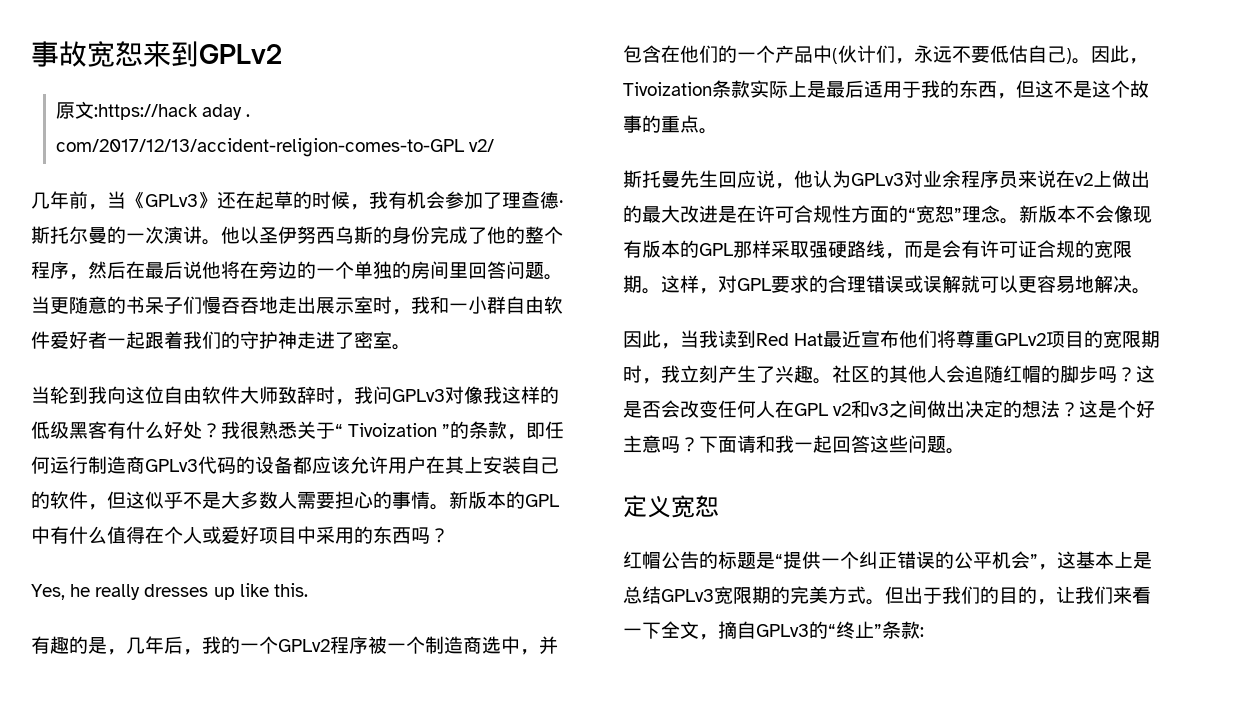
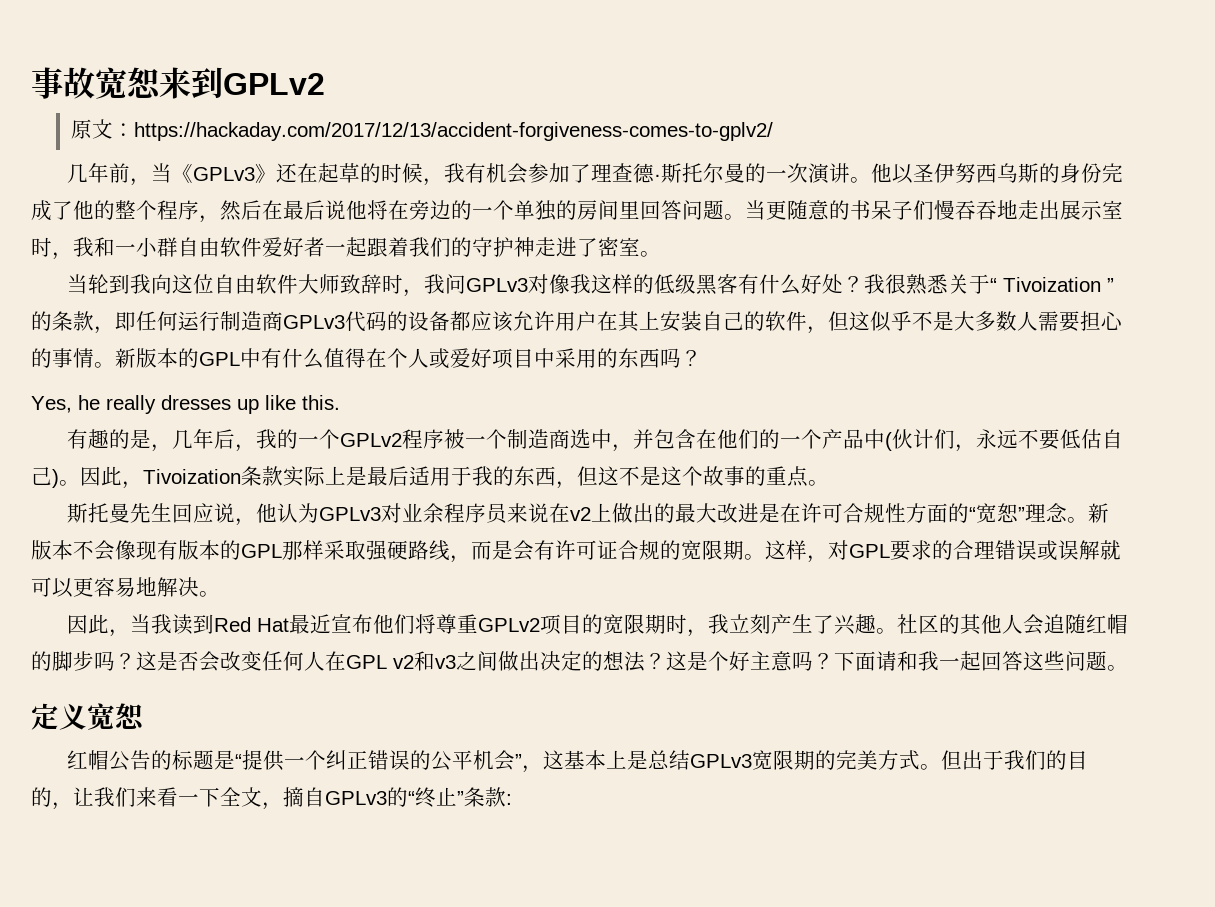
- 原文:https://hack aday . com/2017/12/13/accident-religion-comes-to-GPL v2/
+ 原文：https://hackaday.com/2017/12/13/accident-forgiveness-comes-to-gplv2/

